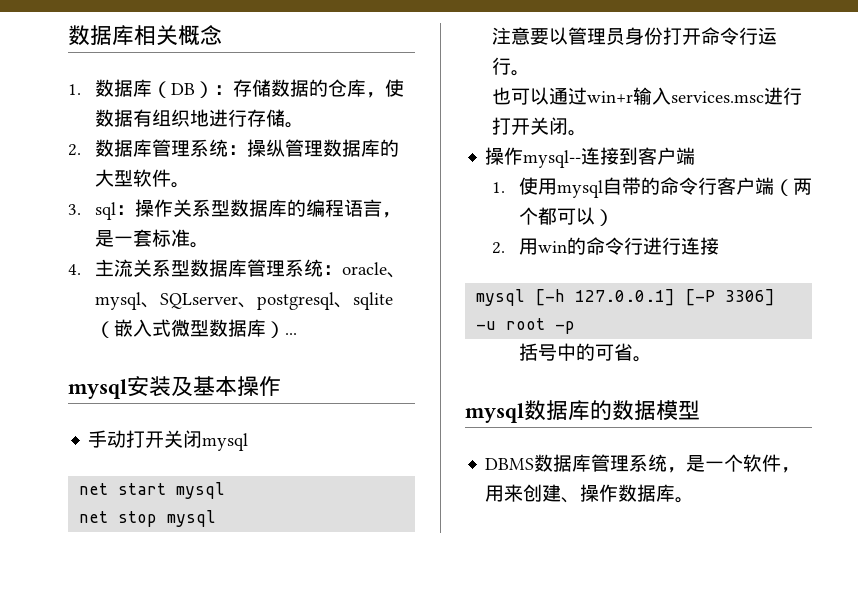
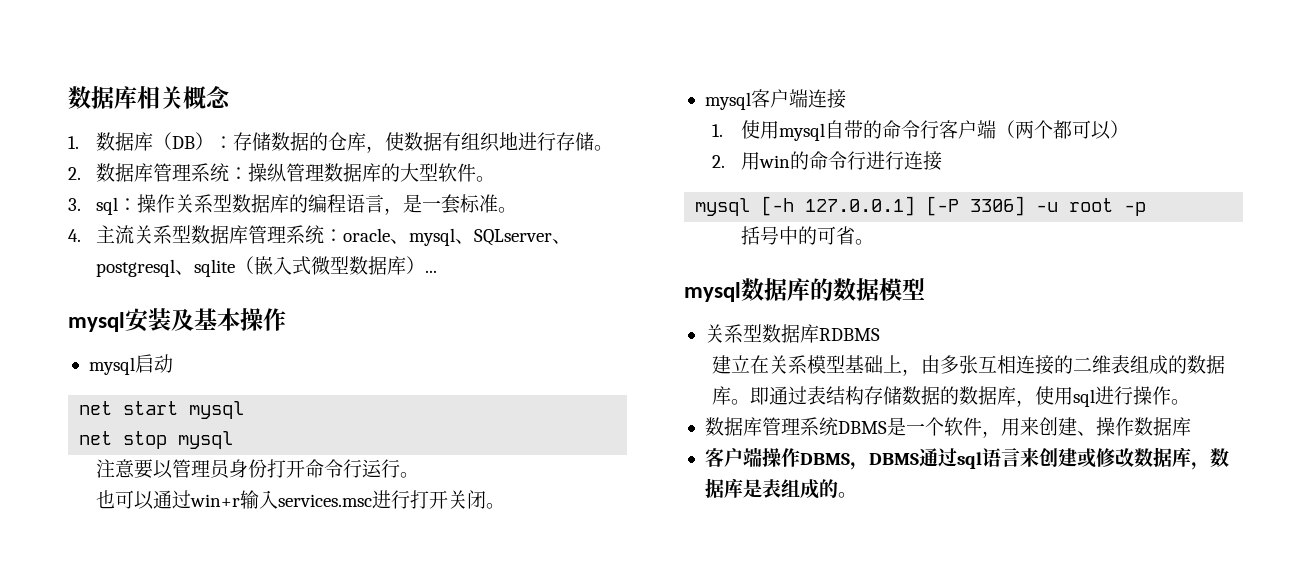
- 手动打开关闭mysql
+ mysql启动
- 操作mysql--连接到客户端
+ mysql客户端连接
- DBMS数据库管理系统，是一个软件，用来创建、操作数据库。
+ 关系型数据库RDBMS
+ 建立在关系模型基础上，由多张互相连接的二维表组成的数据库。即通过表结构存储数据的数据库，使用sql进行操作。
+ 数据库管理系统DBMS是一个软件，用来创建、操作数据库
+ 客户端操作DBMS，DBMS通过sql语言来创建或修改数据库，数据库是表组成的。

